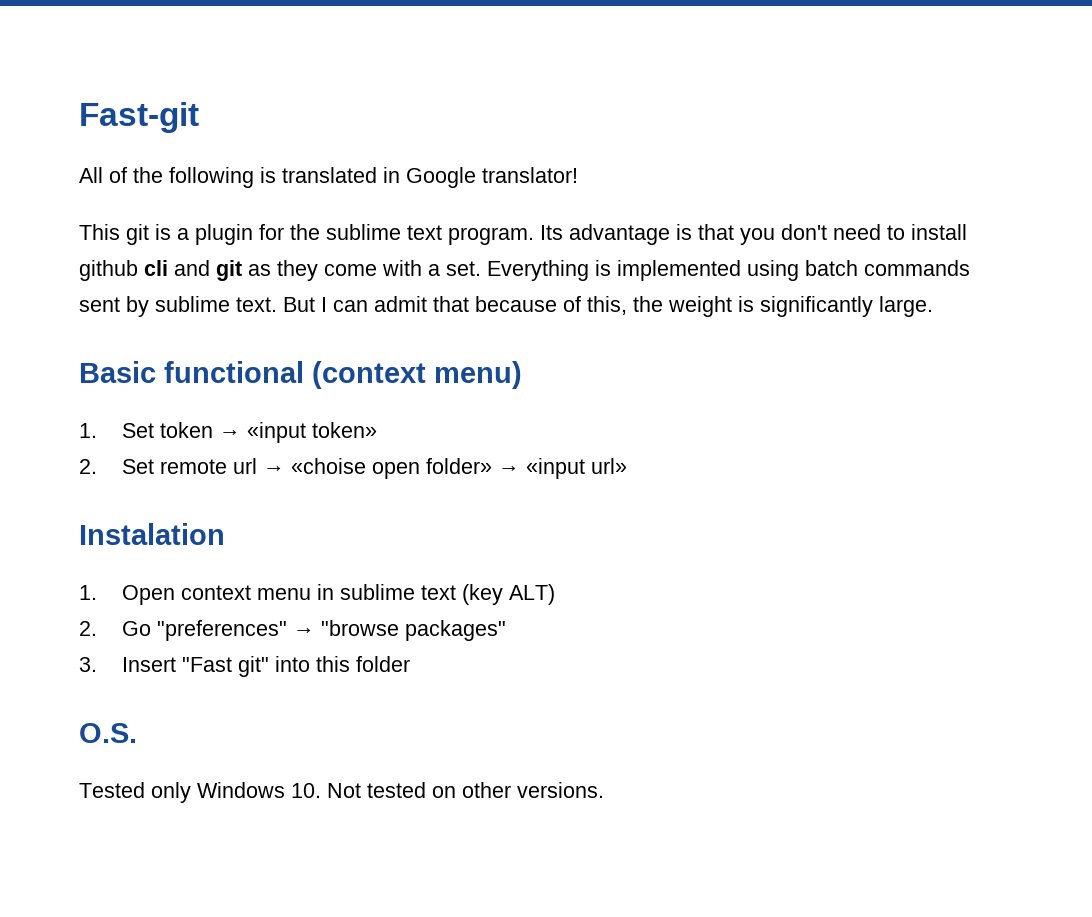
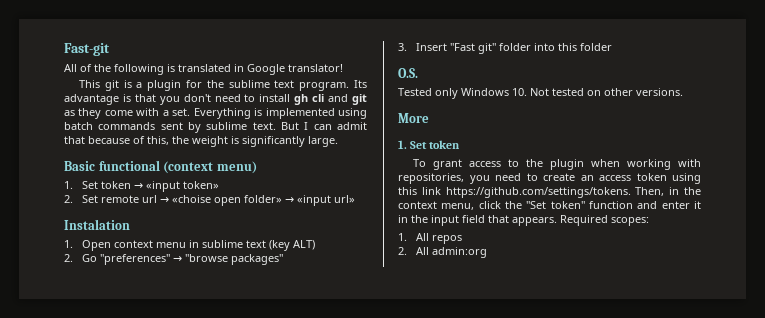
- Its advantage is that you don't need to install github cli and git as they come with a set.
+ Its advantage is that you don't need to install gh cli and git as they come with a set.
- 3. Insert "Fast git" into this folder
+ 3. Insert "Fast git" folder into this folder
+ More
+ 1. Set token
+ To grant access to the plugin when working with repositories, you need to create an access token using this link https://github.com/settings/tokens. Then, in the context menu, click the "Set token" function and enter it in the input field that appears. Required scopes:
+ 1. All repos
+ 2. All admin:org

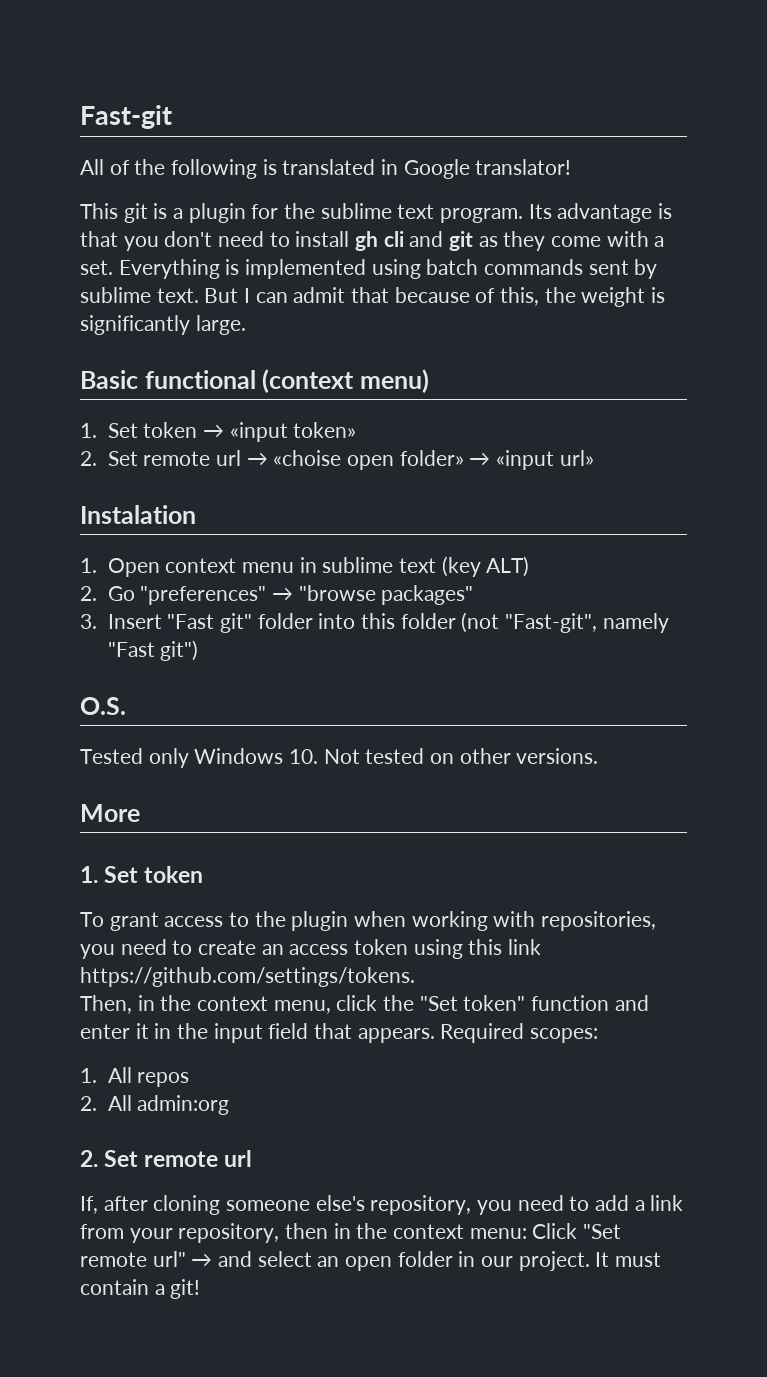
- 3. Insert "Fast git" folder into this folder
+ 3. Insert "Fast git" folder into this folder (not "Fast-git", namely "Fast git")
- To grant access to the plugin when working with repositories, you need to create an access token using this link https://github.com/settings/tokens. Then, in the context menu, click the "Set token" function and enter it in the input field that appears.
+ To grant access to the plugin when working with repositories, you need to create an access token using this link https://github.com/settings/tokens.
+ Then, in the context menu, click the "Set token" function and enter it in the input field that appears.
  2. All admin:org
+ 2. Set remote url
+ If, after cloning someone else's repository, you need to add a link from your repository, then in the context menu: Click "Set remote url" → and select an open folder in our project. It must contain a git!

